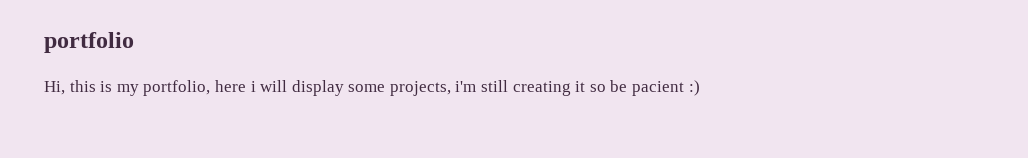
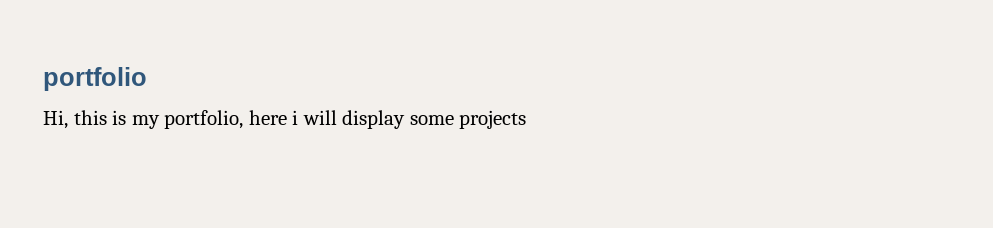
- Hi, this is my portfolio, here i will display some projects, i'm still creating it so be pacient :)
+ Hi, this is my portfolio, here i will display some projects

